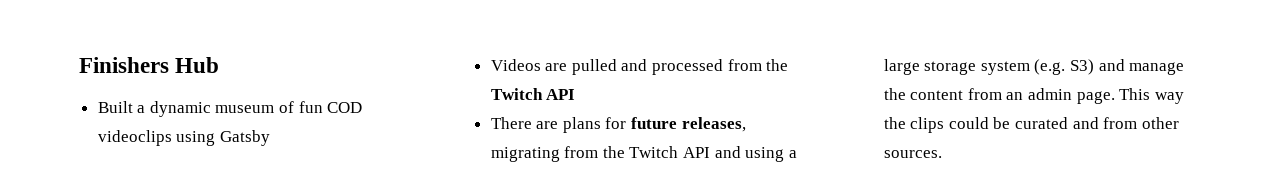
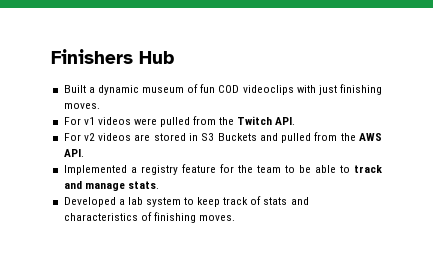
- Built a dynamic museum of fun COD videoclips using Gatsby
- Videos are pulled and processed from the Twitch API
- There are plans for future releases, migrating from the Twitch API and using a large storage system (e.g. S3) and manage the content from an admin page. This way the clips could be curated and from other sources.
+ Built a dynamic museum of fun COD videoclips with just finishing moves.
+ For v1 videos were pulled from the Twitch API.
+ For v2 videos are stored in S3 Buckets and pulled from the AWS API.
+ Implemented a registry feature for the team to be able to track and manage stats.
+ Developed a lab system to keep track of stats and characteristics of finishing moves.

